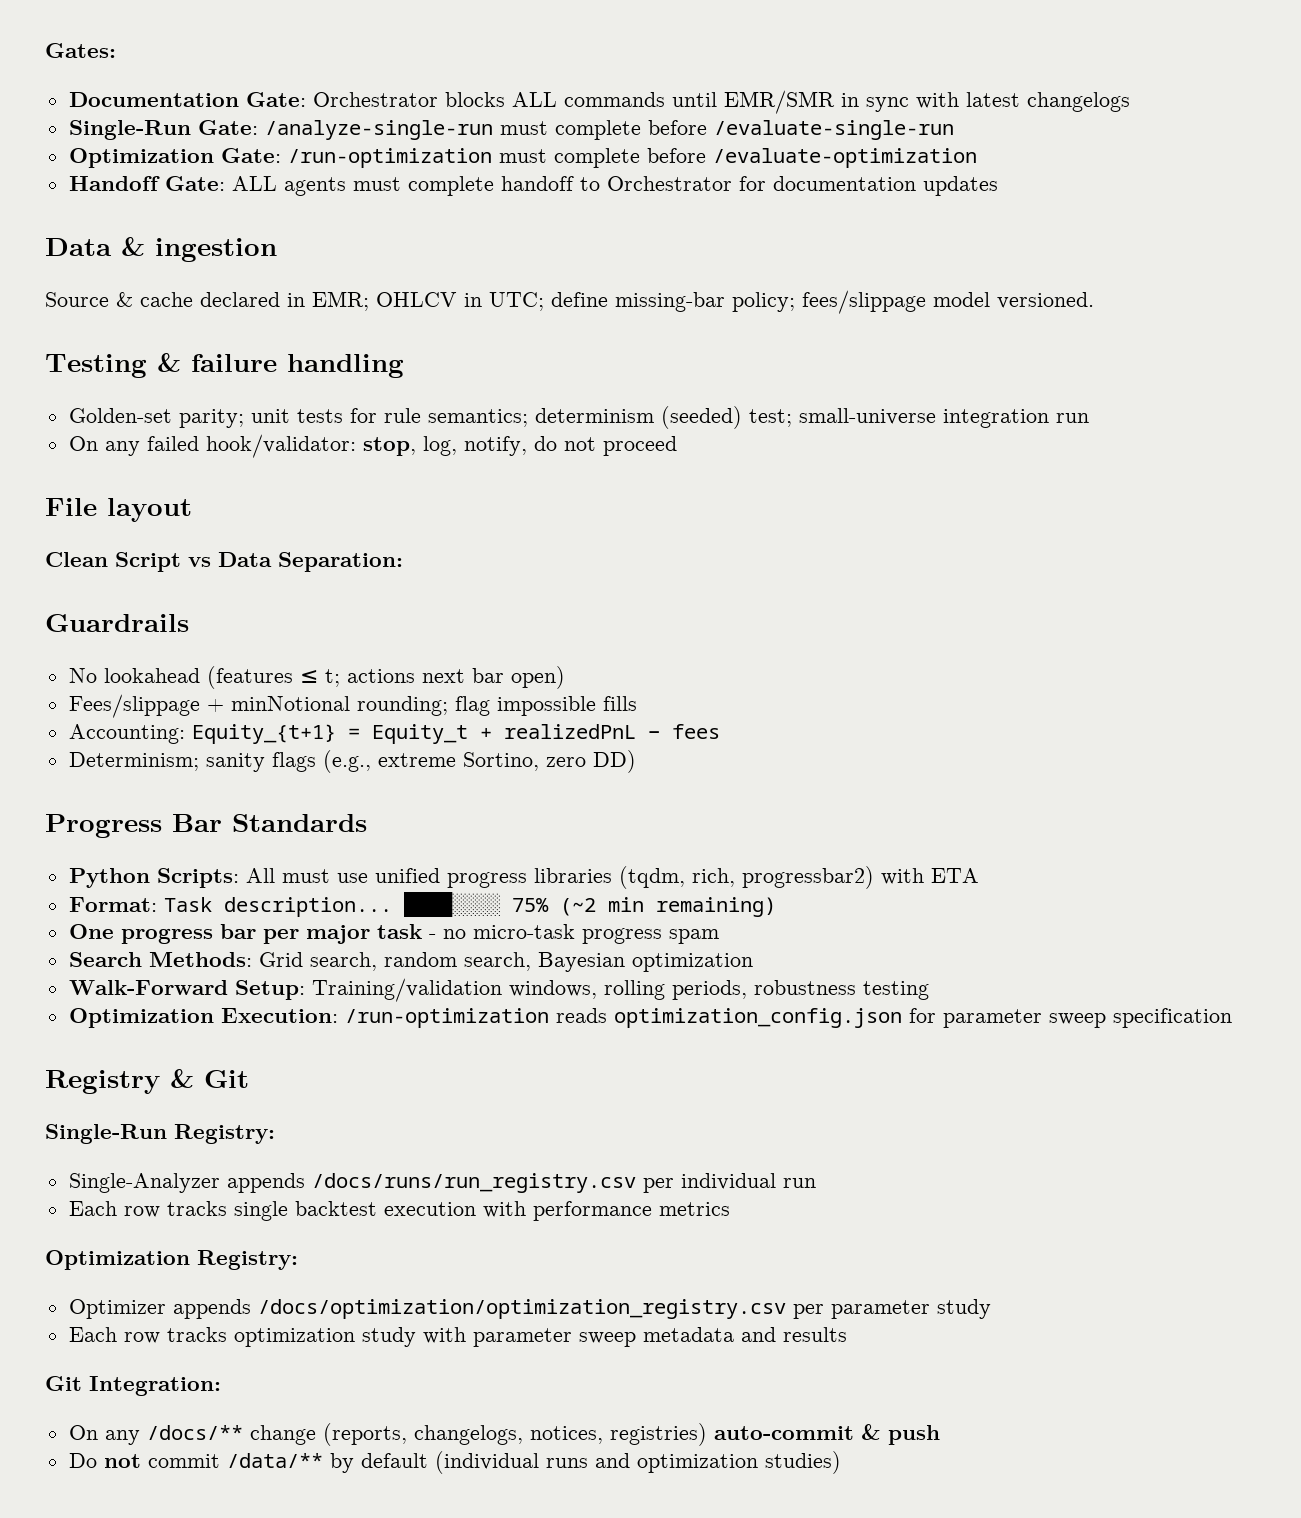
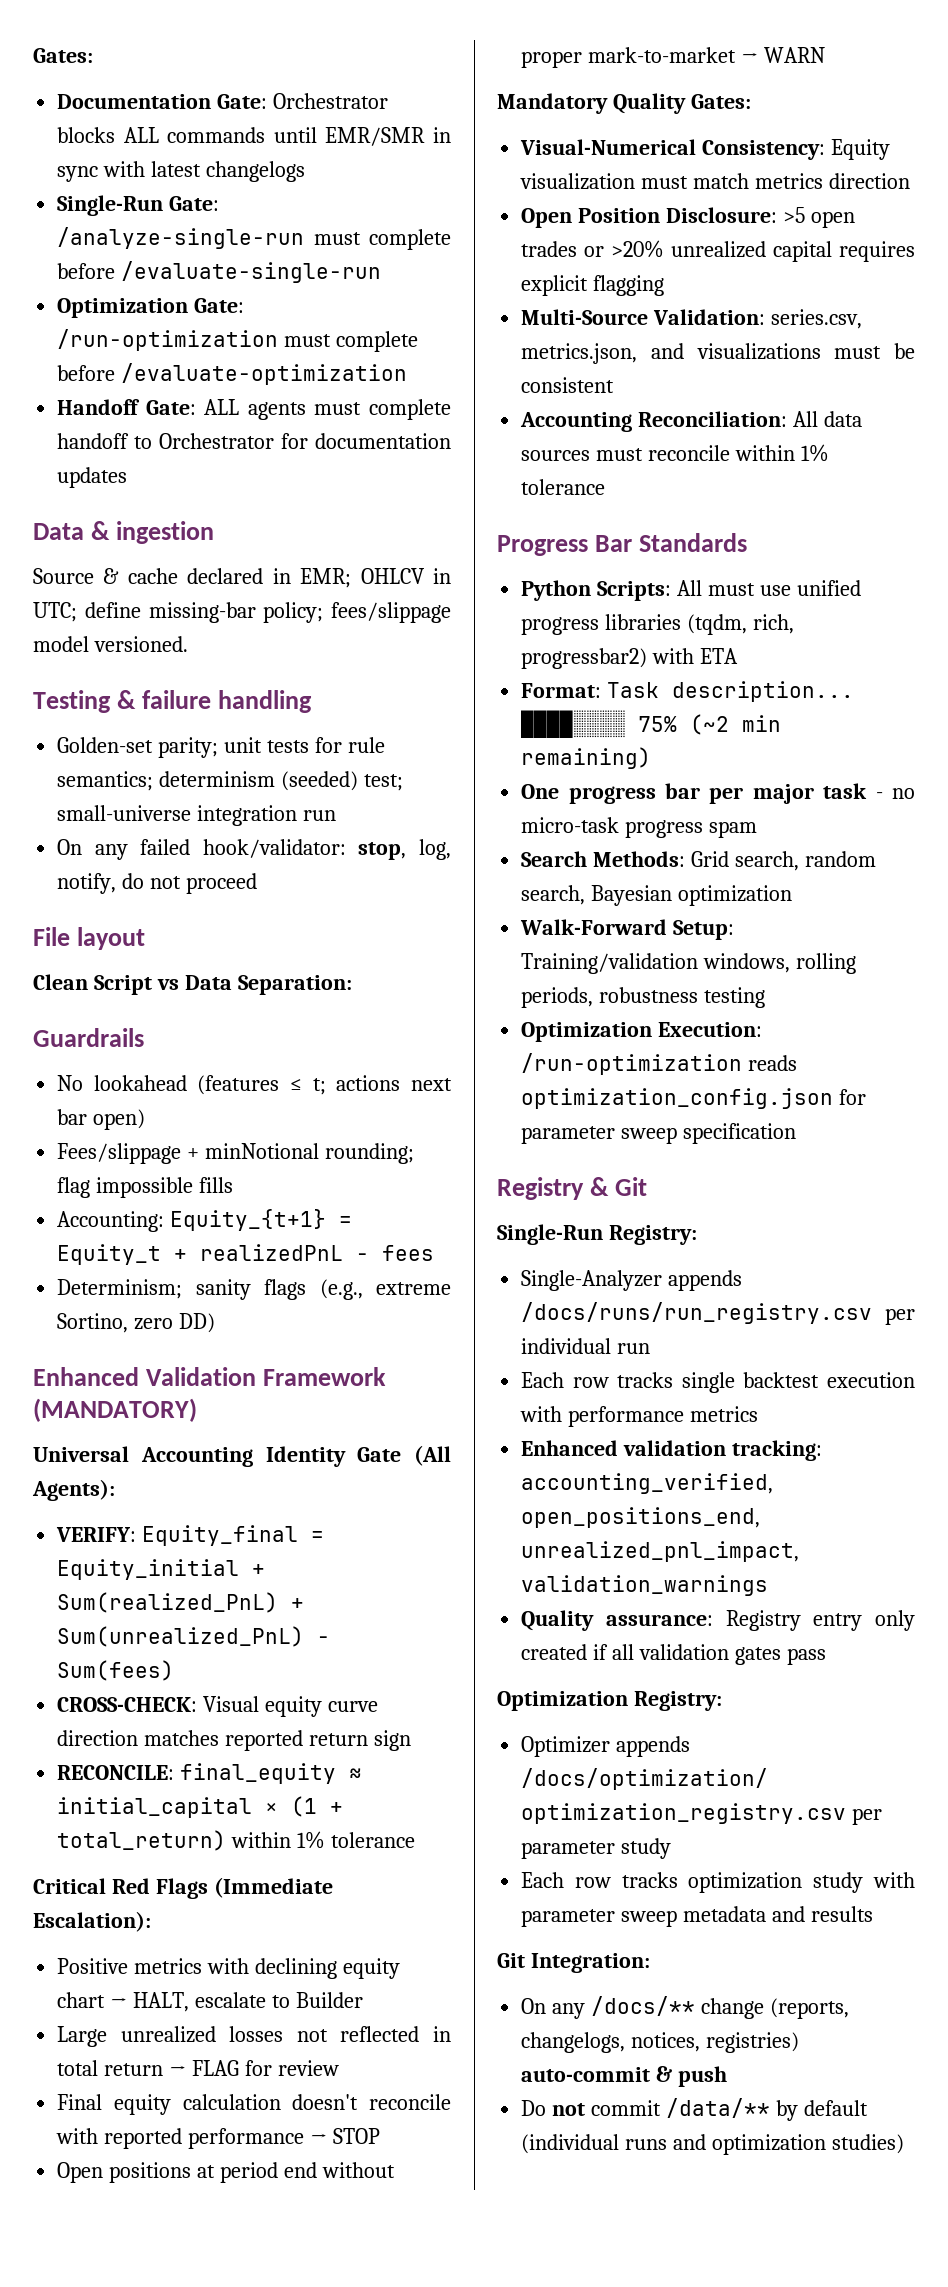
+ Enhanced Validation Framework (MANDATORY)
+ Universal Accounting Identity Gate (All Agents):
+ VERIFY: Equity_final = Equity_initial + Sum(realized_PnL) + Sum(unrealized_PnL) - Sum(fees)
+ CROSS-CHECK: Visual equity curve direction matches reported return sign
+ RECONCILE: final_equity ≈ initial_capital × (1 + total_return) within 1% tolerance
+ Critical Red Flags (Immediate Escalation):
+ Positive metrics with declining equity chart → HALT, escalate to Builder
+ Large unrealized losses not reflected in total return → FLAG for review
+ Final equity calculation doesn't reconcile with reported performance → STOP
+ Open positions at period end without proper mark-to-market → WARN
+ Mandatory Quality Gates:
+ Visual-Numerical Consistency: Equity visualization must match metrics direction
+ Open Position Disclosure: >5 open trades or >20% unrealized capital requires explicit flagging
+ Multi-Source Validation: series.csv, metrics.json, and visualizations must be consistent
+ Accounting Reconciliation: All data sources must reconcile within 1% tolerance
+ Enhanced validation tracking: accounting_verified, open_positions_end, unrealized_pnl_impact, validation_warnings
+ Quality assurance: Registry entry only created if all validation gates pass

